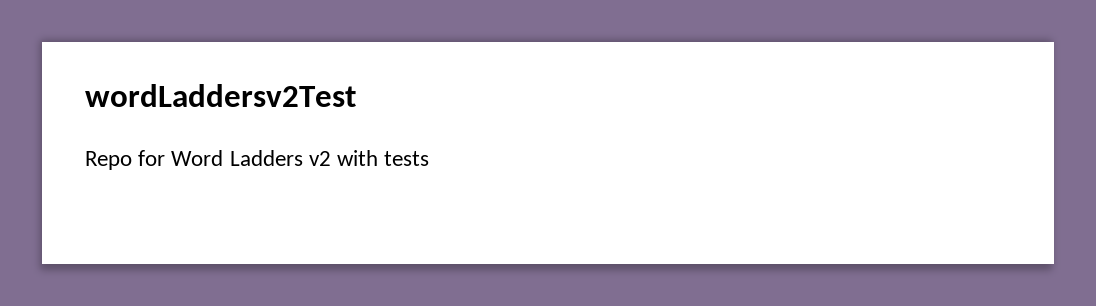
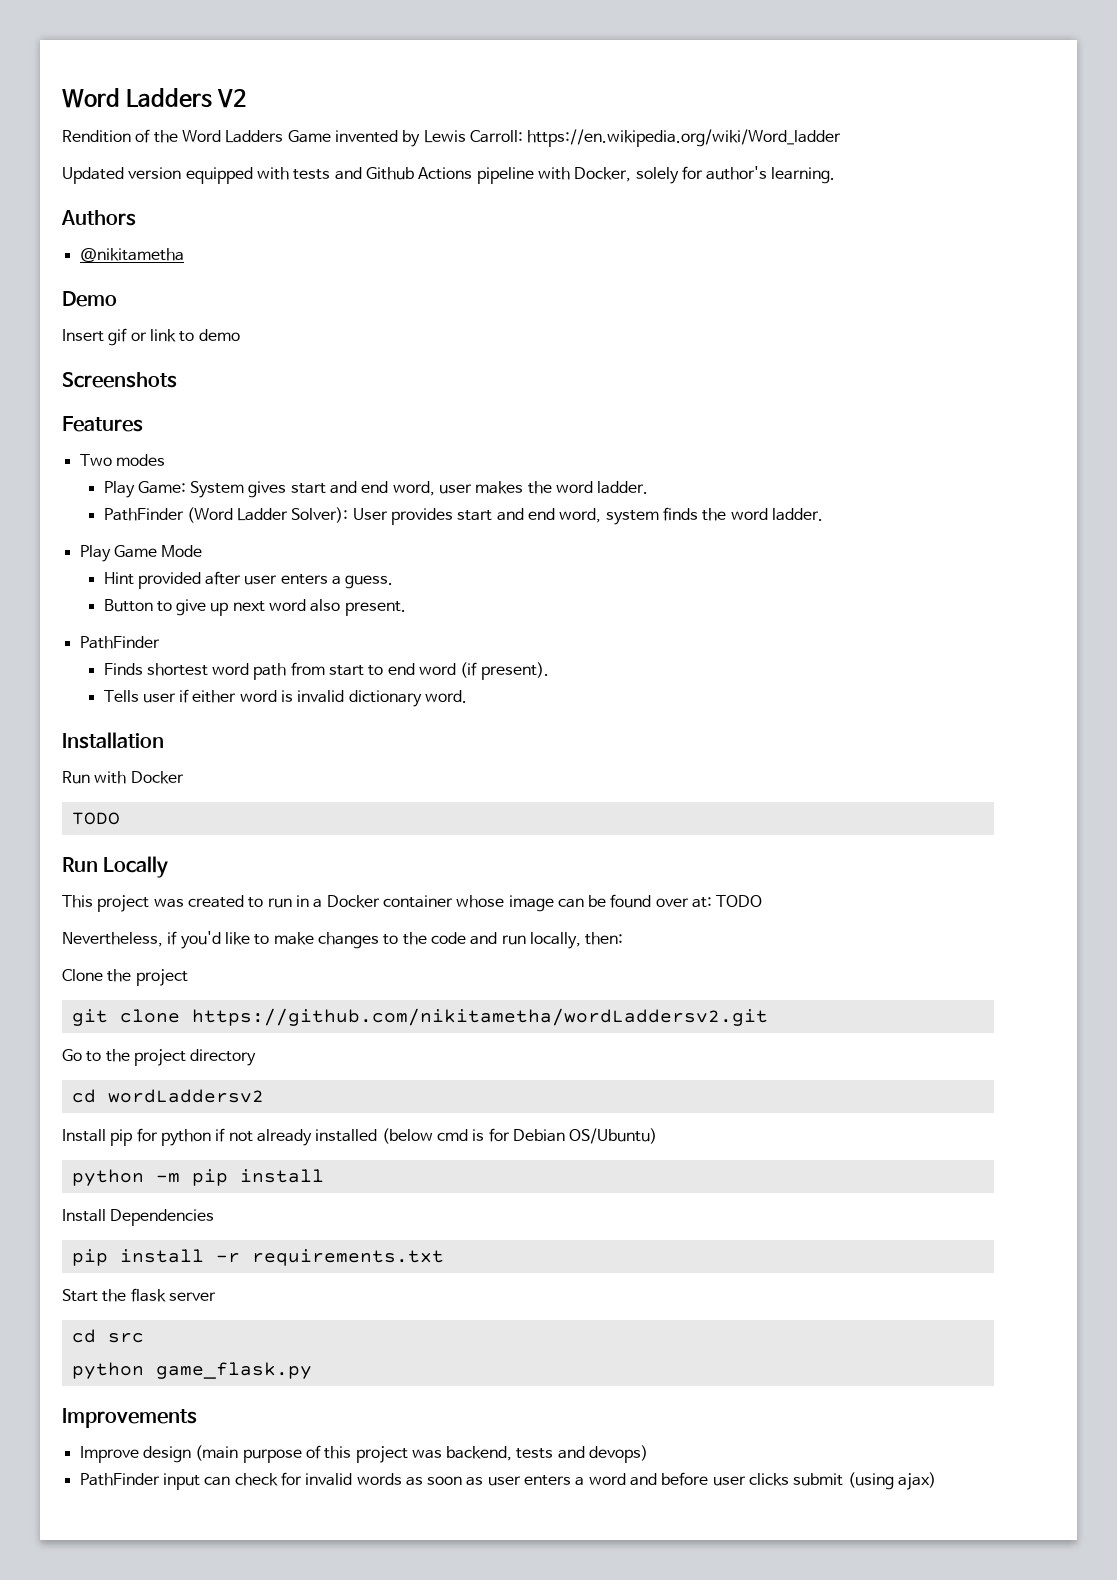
- wordLaddersv2Test
- Repo for Word Ladders v2 with tests
+ Word Ladders V2
+ Rendition of the Word Ladders Game invented by Lewis Carroll: https://en.wikipedia.org/wiki/Word_ladder
+ Updated version equipped with tests and Github Actions pipeline with Docker, solely for author's learning.
+ Authors
+ @nikitametha
+ Demo
+ Insert gif or link to demo
+ Screenshots
+ Features
+ Two modes
+ Play Game: System gives start and end word, user makes the word ladder.
+ PathFinder (Word Ladder Solver): User provides start and end word, system finds the word ladder.
+ Play Game Mode
+ Hint provided after user enters a guess.
+ Button to give up next word also present.
+ PathFinder
+ Finds shortest word path from start to end word (if present).
+ Tells user if either word is invalid dictionary word.
+ Installation
+ Run with Docker
+ TODO
+ Run Locally
+ This project was created to run in a Docker container whose image can be found over at: TODO
+ Nevertheless, if you'd like to make changes to the code and run locally, then:
+ Clone the project
+ git clone https://github.com/nikitametha/wordLaddersv2.git
+ Go to the project directory
+ cd wordLaddersv2
+ Install pip for python if not already installed (below cmd is for Debian OS/Ubuntu)
+ python -m pip install
+ Install Dependencies
+ pip install -r requirements.txt
+ Start the flask server
+ cd src
+ python game_flask.py
+ Improvements
+ Improve design (main purpose of this project was backend, tests and devops)
+ PathFinder input can check for invalid words as soon as user enters a word and before user clicks submit (using ajax)

